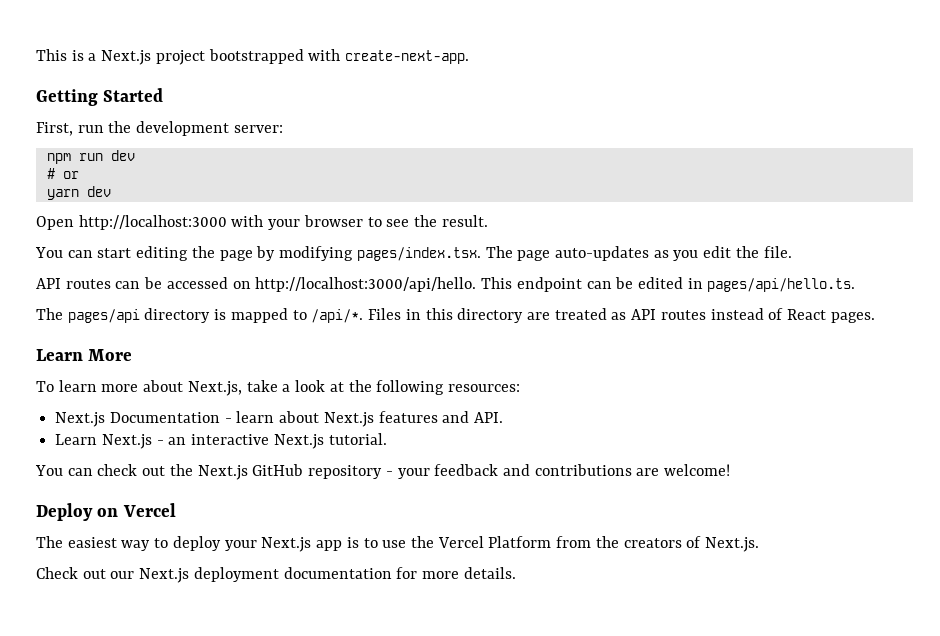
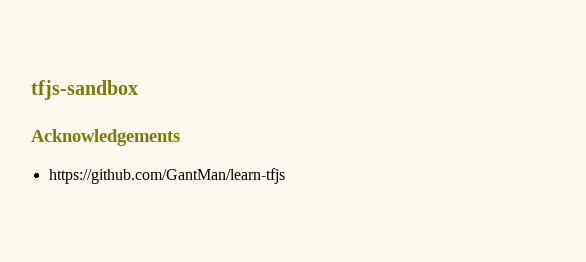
- This is a Next.js project bootstrapped with create-next-app.
- Getting Started
- First, run the development server:
- npm run dev
- # or
- yarn dev
- Open http://localhost:3000 with your browser to see the result.
- You can start editing the page by modifying pages/index.tsx. The page auto-updates as you edit the file.
- API routes can be accessed on http://localhost:3000/api/hello. This endpoint can be edited in pages/api/hello.ts.
- The pages/api directory is mapped to /api/*. Files in this directory are treated as API routes instead of React pages.
- Learn More
- To learn more about Next.js, take a look at the following resources:
- Next.js Documentation - learn about Next.js features and API.
- Learn Next.js - an interactive Next.js tutorial.
- You can check out the Next.js GitHub repository - your feedback and contributions are welcome!
- Deploy on Vercel
- The easiest way to deploy your Next.js app is to use the Vercel Platform from the creators of Next.js.
- Check out our Next.js deployment documentation for more details.
+ tfjs-sandbox
+ Acknowledgements
+ https://github.com/GantMan/learn-tfjs

